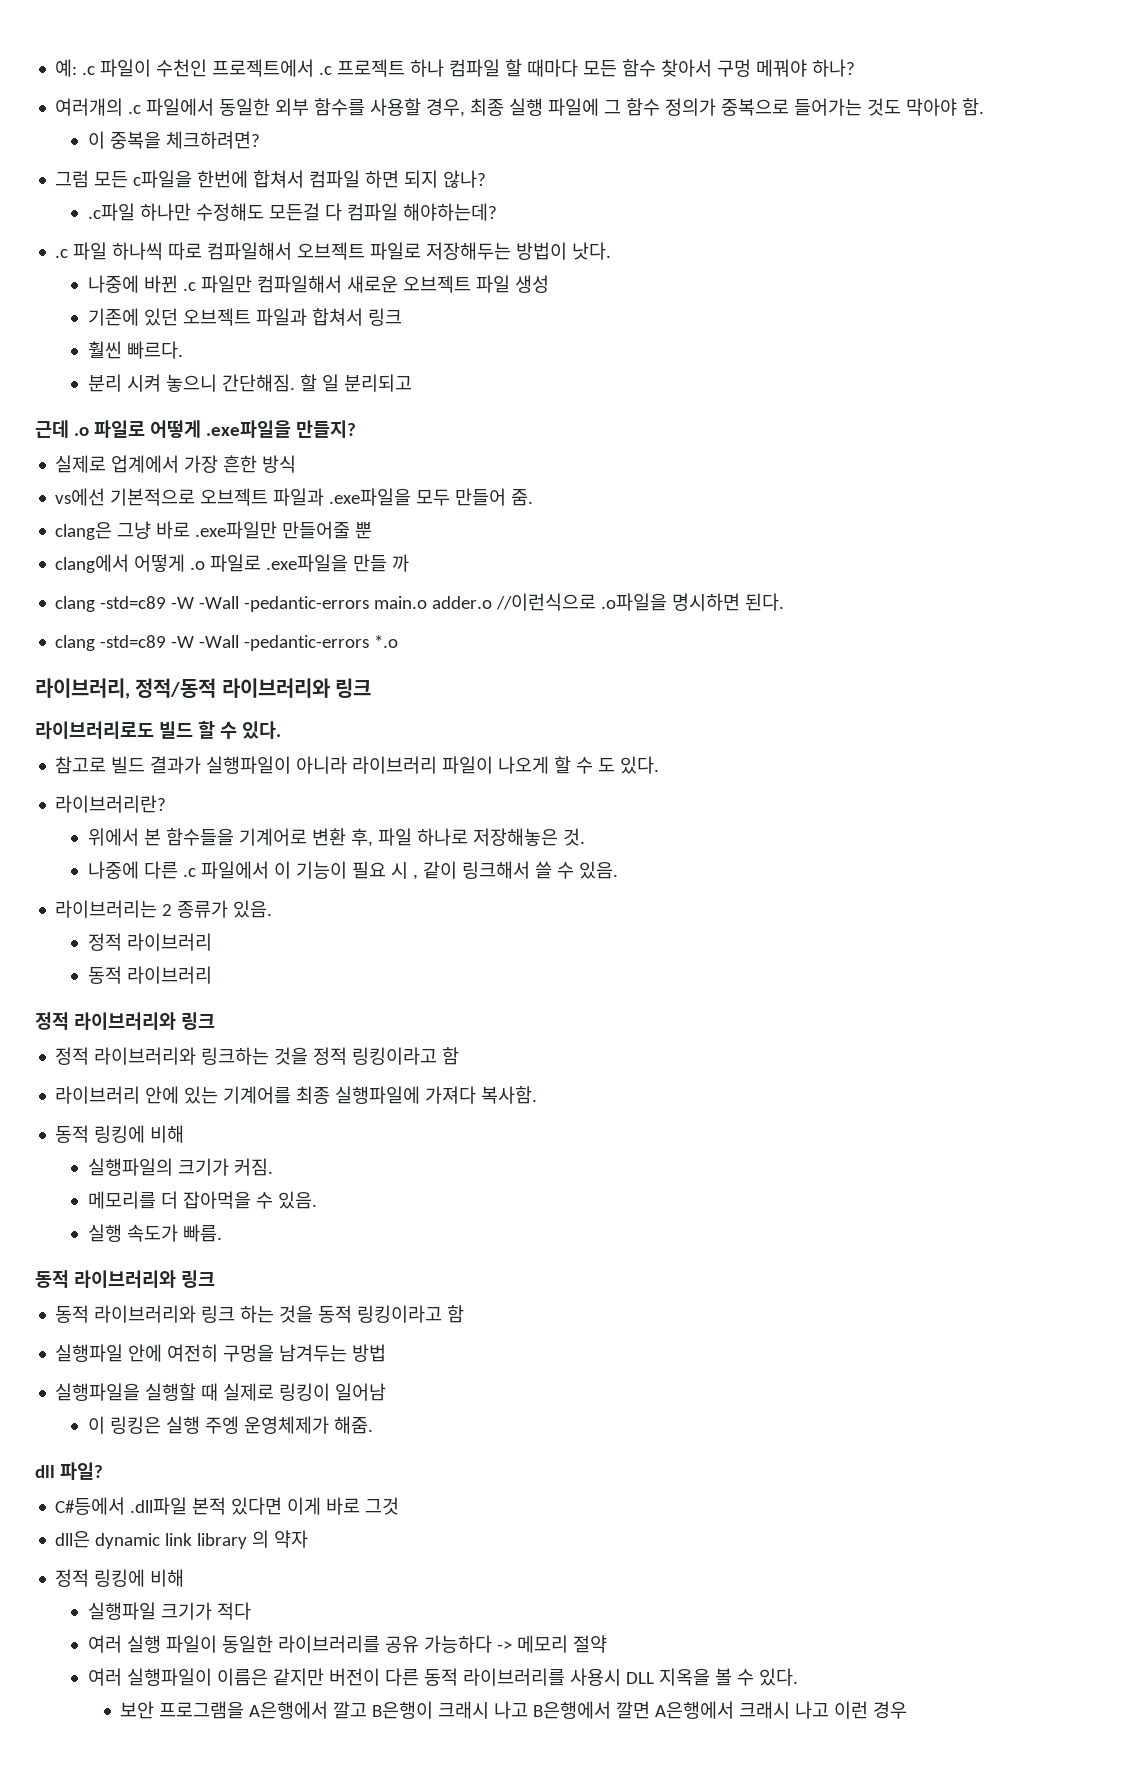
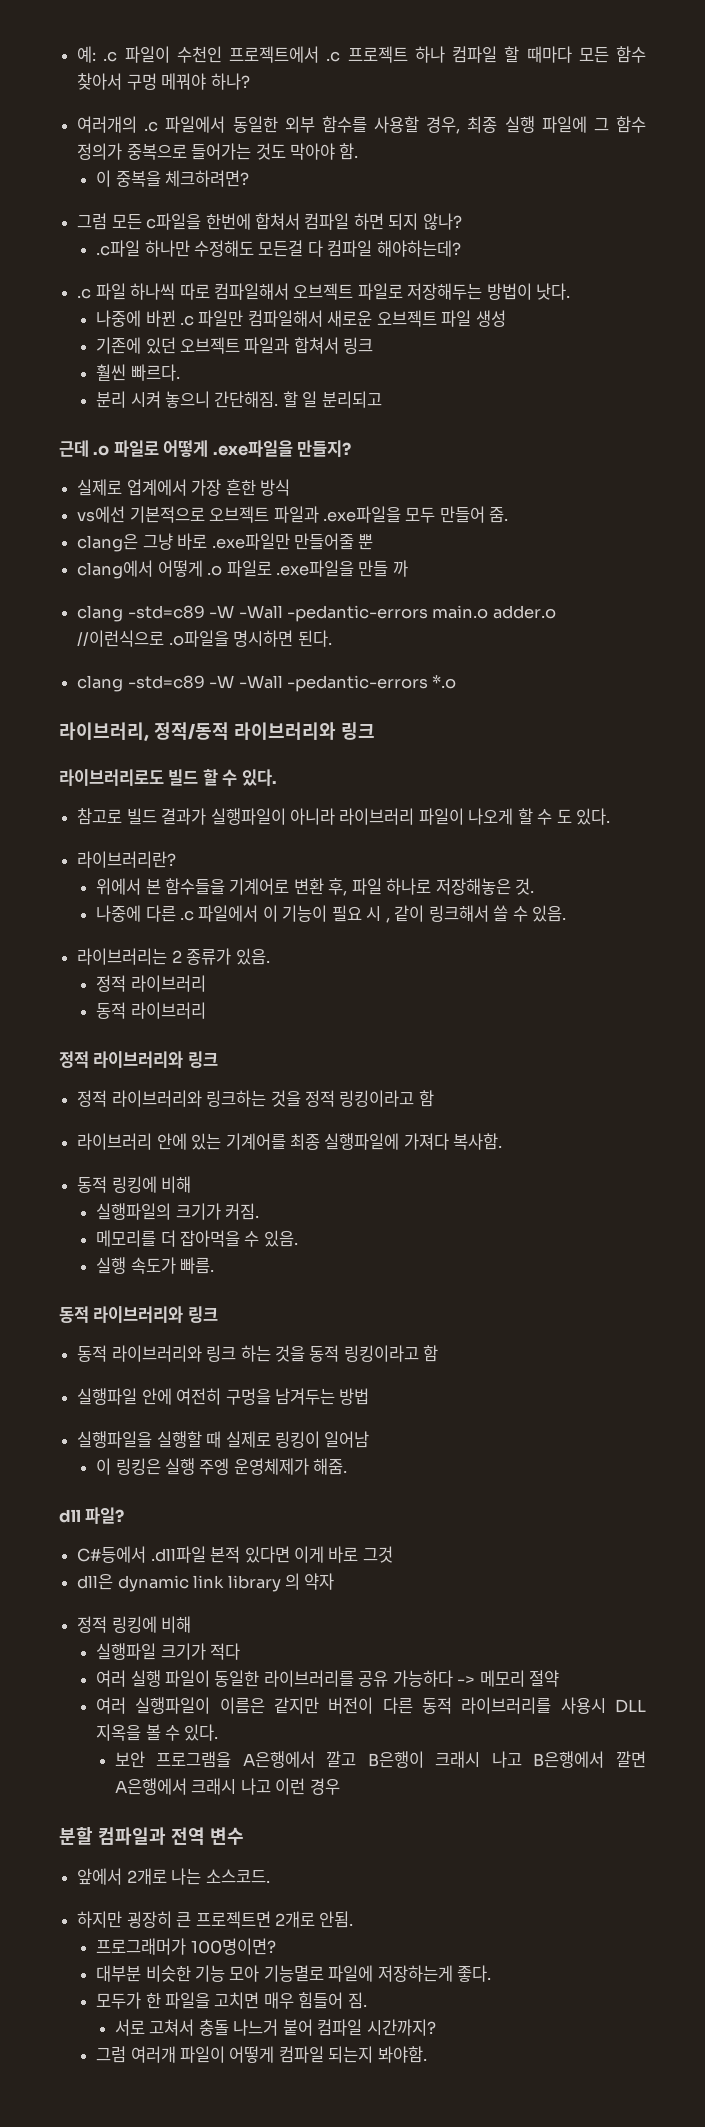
+ 분할 컴파일과 전역 변수
+ 앞에서 2개로 나는 소스코드.
+ 하지만 굉장히 큰 프로젝트면 2개로 안됨.
+ 프로그래머가 100명이면?
+ 대부분 비슷한 기능 모아 기능멸로 파일에 저장하는게 좋다.
+ 모두가 한 파일을 고치면 매우 힘들어 짐.
+ 서로 고쳐서 충돌 나느거 붙어 컴파일 시간까지?
+ 그럼 여러개 파일이 어떻게 컴파일 되는지 봐야함.

